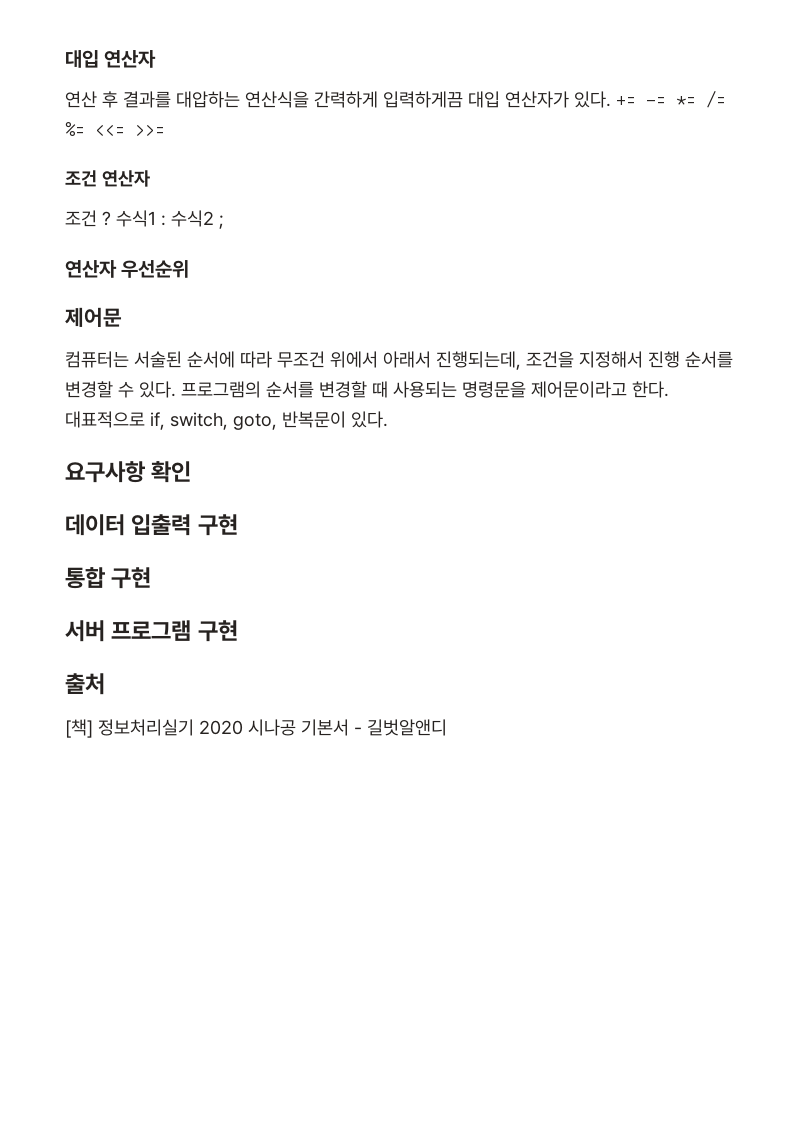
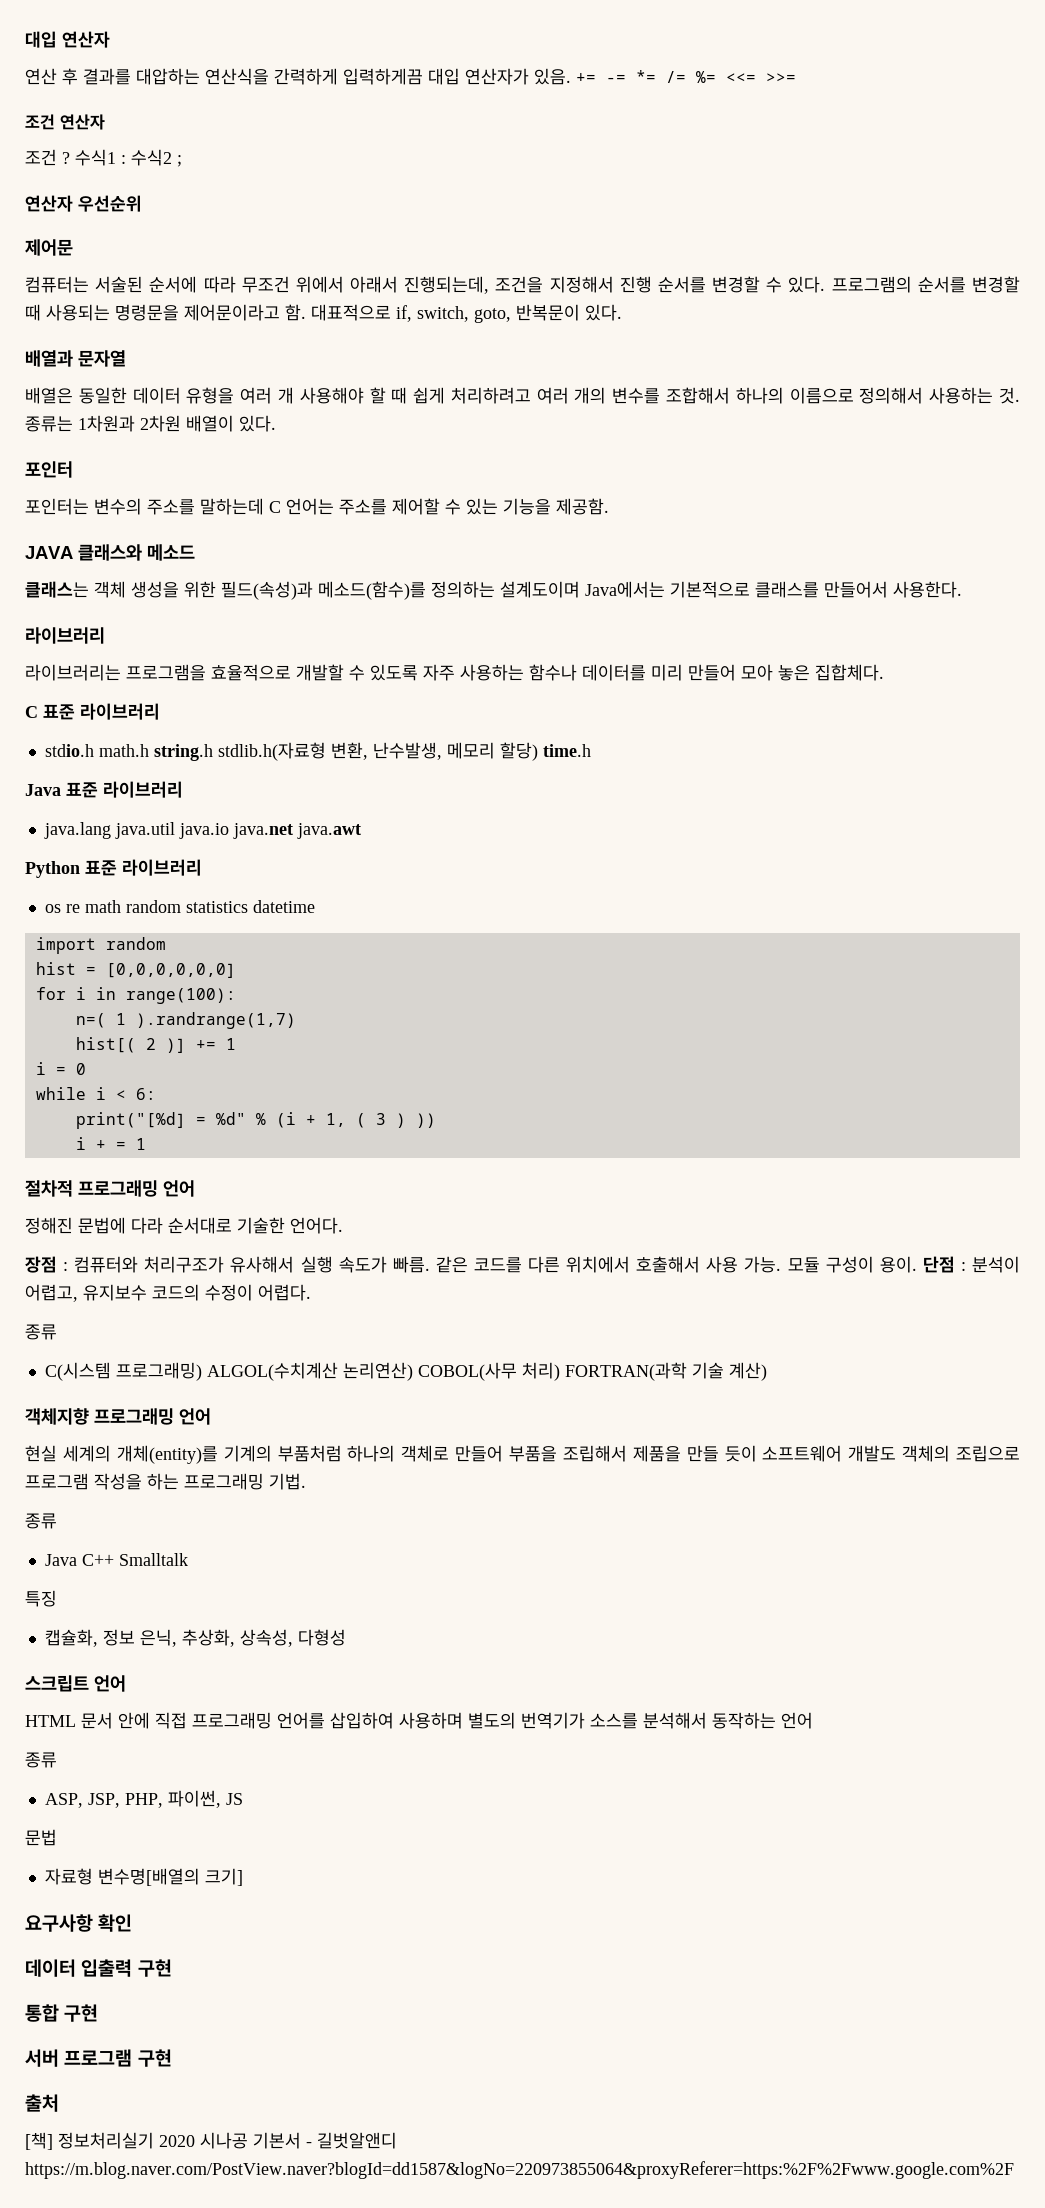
- 연산 후 결과를 대압하는 연산식을 간력하게 입력하게끔 대입 연산자가 있다.
+ 연산 후 결과를 대압하는 연산식을 간력하게 입력하게끔 대입 연산자가 있음.
- 프로그램의 순서를 변경할 때 사용되는 명령문을 제어문이라고 한다.
+ 프로그램의 순서를 변경할 때 사용되는 명령문을 제어문이라고 함.
+ 배열과 문자열
+ 배열은 동일한 데이터 유형을 여러 개 사용해야 할 때 쉽게 처리하려고 여러 개의 변수를 조합해서 하나의 이름으로 정의해서 사용하는 것. 종류는 1차원과 2차원 배열이 있다.
+ 포인터
+ 포인터는 변수의 주소를 말하는데 C 언어는 주소를 제어할 수 있는 기능을 제공함.
+ JAVA 클래스와 메소드
+ 클래스는 객체 생성을 위한 필드(속성)과 메소드(함수)를 정의하는 설계도이며 Java에서는 기본적으로 클래스를 만들어서 사용한다.
+ 라이브러리
+ 라이브러리는 프로그램을 효율적으로 개발할 수 있도록 자주 사용하는 함수나 데이터를 미리 만들어 모아 놓은 집합체다.
+ C 표준 라이브러리
+ stdio.h math.h string.h stdlib.h(자료형 변환, 난수발생, 메모리 할당) time.h
+ Java 표준 라이브러리
+ java.lang java.util java.io java.net java.awt
+ Python 표준 라이브러리
+ os re math random statistics datetime
+ import random
+ hist = [0,0,0,0,0,0]
+ for i in range(100):
+ n=( 1 ).randrange(1,7)
+ hist[( 2 )] += 1
+ i = 0
+ while i < 6:
+ print("[%d] = %d" % (i + 1, ( 3 ) ))
+ i + = 1
+ 절차적 프로그래밍 언어
+ 정해진 문법에 다라 순서대로 기술한 언어다.
+ 장점 : 컴퓨터와 처리구조가 유사해서 실행 속도가 빠름. 같은 코드를 다른 위치에서 호출해서 사용 가능. 모듈 구성이 용이. 단점 : 분석이 어렵고, 유지보수 코드의 수정이 어렵다.
+ 종류
+ C(시스템 프로그래밍) ALGOL(수치계산 논리연산) COBOL(사무 처리) FORTRAN(과학 기술 계산)
+ 객체지향 프로그래밍 언어
+ 현실 세계의 개체(entity)를 기계의 부품처럼 하나의 객체로 만들어 부품을 조립해서 제품을 만들 듯이 소프트웨어 개발도 객체의 조립으로 프로그램 작성을 하는 프로그래밍 기법.
+ 종류
+ Java C++ Smalltalk
+ 특징
+ 캡슐화, 정보 은닉, 추상화, 상속성, 다형성
+ 스크립트 언어
+ HTML 문서 안에 직접 프로그래밍 언어를 삽입하여 사용하며 별도의 번역기가 소스를 분석해서 동작하는 언어
+ 종류
+ ASP, JSP, PHP, 파이썬, JS
+ 문법
+ 자료형 변수명[배열의 크기]
- [책] 정보처리실기 2020 시나공 기본서 - 길벗알앤디
+ [책] 정보처리실기 2020 시나공 기본서 - 길벗알앤디 https://m.blog.naver.com/PostView.naver?blogId=dd1587&logNo=220973855064&proxyReferer=https:%2F%2Fwww.google.com%2F

